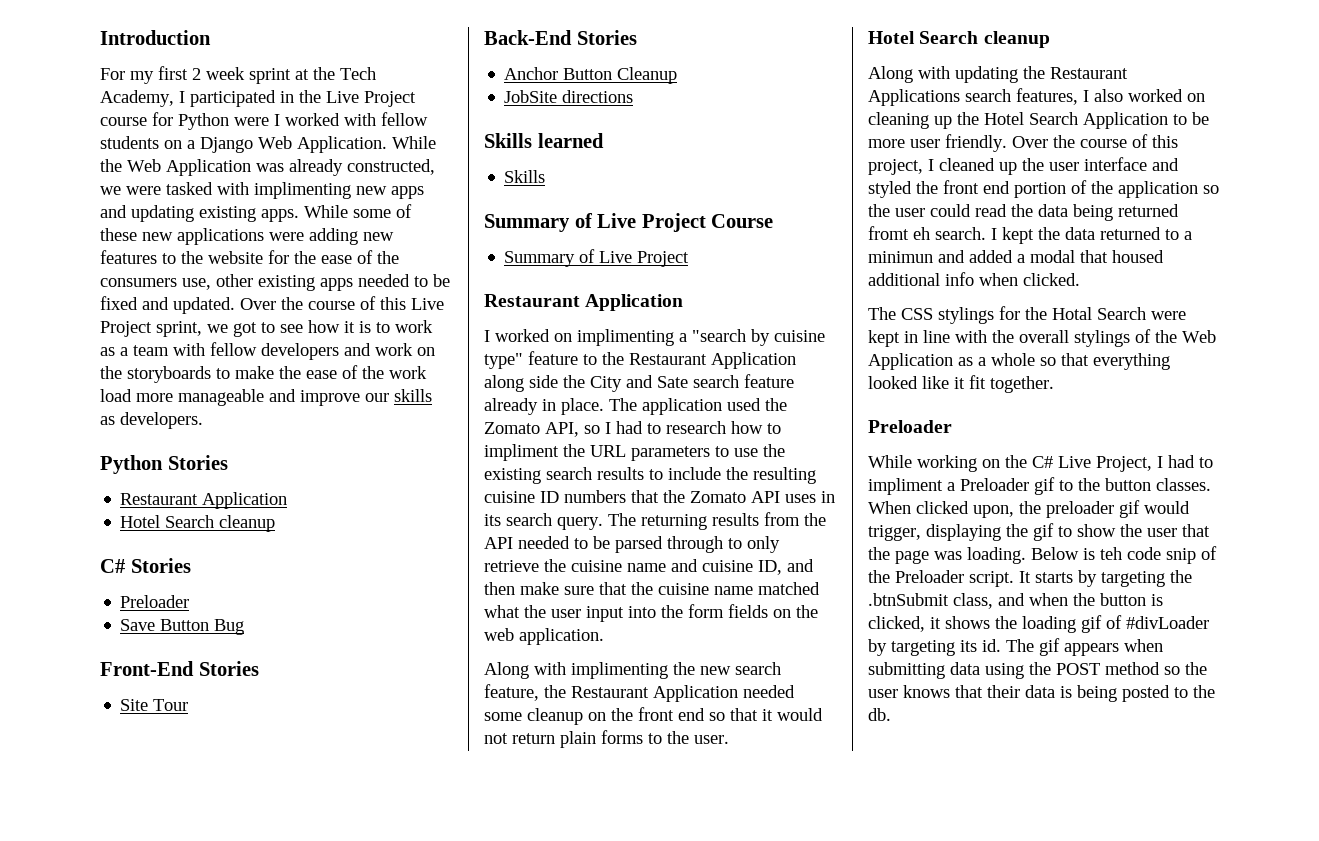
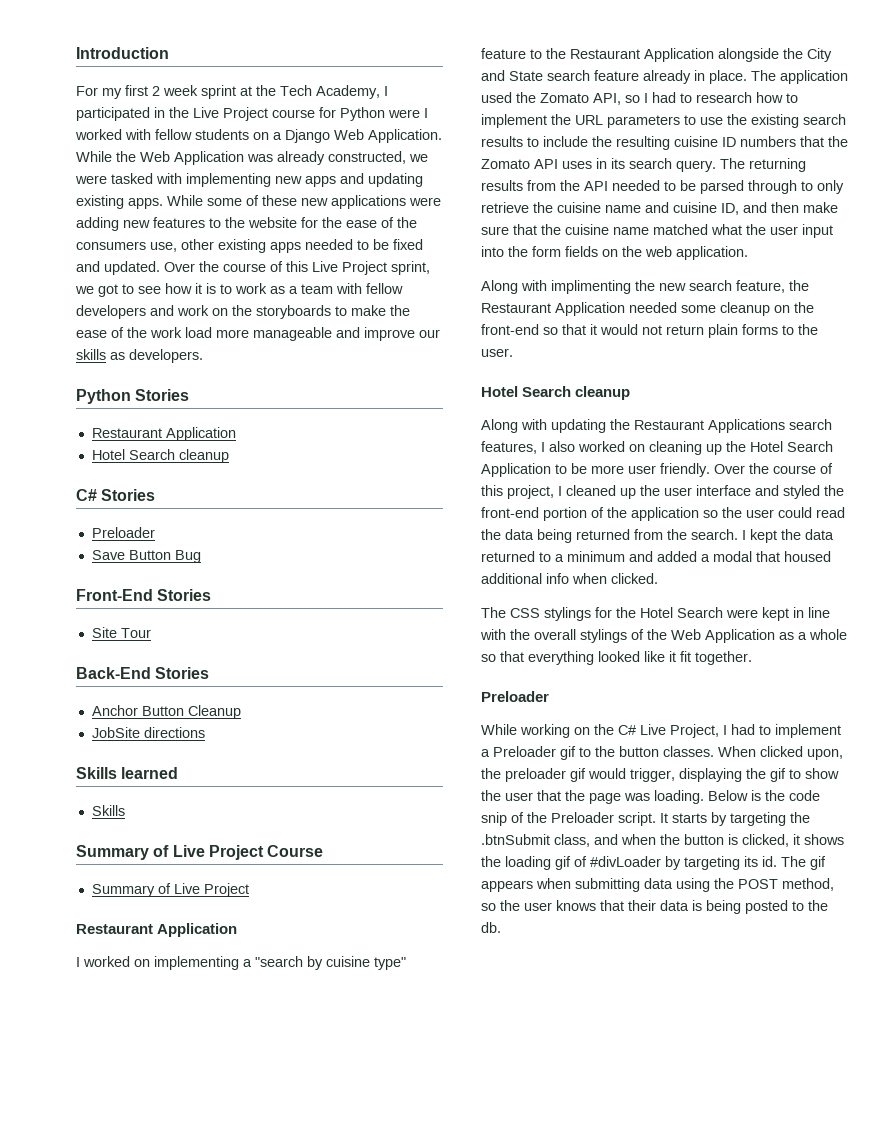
- While the Web Application was already constructed, we were tasked with implimenting new apps and updating existing apps.
+ While the Web Application was already constructed, we were tasked with implementing new apps and updating existing apps.
- I worked on implimenting a "search by cuisine type" feature to the Restaurant Application along side the City and Sate search feature already in place.
+ I worked on implementing a "search by cuisine type" feature to the Restaurant Application alongside the City and State search feature already in place.
- The application used the Zomato API, so I had to research how to impliment the URL parameters to use the existing search results to include the resulting cuisine ID numbers that the Zomato API uses in its search query.
+ The application used the Zomato API, so I had to research how to implement the URL parameters to use the existing search results to include the resulting cuisine ID numbers that the Zomato API uses in its search query.
- Along with implimenting the new search feature, the Restaurant Application needed some cleanup on the front end so that it would not return plain forms to the user.
+ Along with implimenting the new search feature, the Restaurant Application needed some cleanup on the front-end so that it would not return plain forms to the user.
- Over the course of this project, I cleaned up the user interface and styled the front end portion of the application so the user could read the data being returned fromt eh search.
+ Over the course of this project, I cleaned up the user interface and styled the front-end portion of the application so the user could read the data being returned from the search.
- I kept the data returned to a minimun and added a modal that housed additional info when clicked.
+ I kept the data returned to a minimum and added a modal that housed additional info when clicked.
- The CSS stylings for the Hotal Search were kept in line with the overall stylings of the Web Application as a whole so that everything looked like it fit together.
+ The CSS stylings for the Hotel Search were kept in line with the overall stylings of the Web Application as a whole so that everything looked like it fit together.
- While working on the C# Live Project, I had to impliment a Preloader gif to the button classes.
+ While working on the C# Live Project, I had to implement a Preloader gif to the button classes.
- Below is teh code snip of the Preloader script.
+ Below is the code snip of the Preloader script.
- The gif appears when submitting data using the POST method so the user knows that their data is being posted to the db.
+ The gif appears when submitting data using the POST method, so the user knows that their data is being posted to the db.

